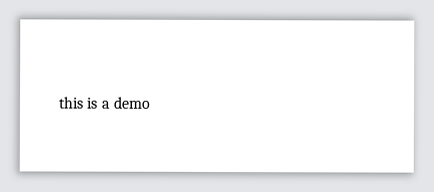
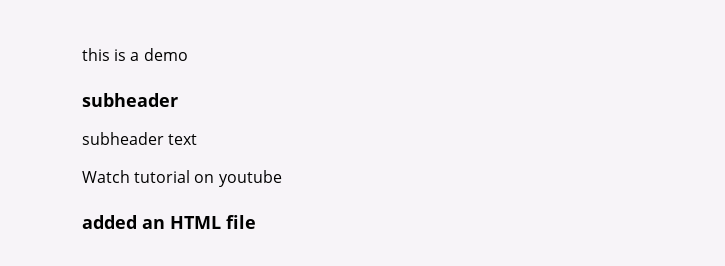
  this is a demo
+ subheader
+ subheader text
+ Watch tutorial on youtube
+ added an HTML file

